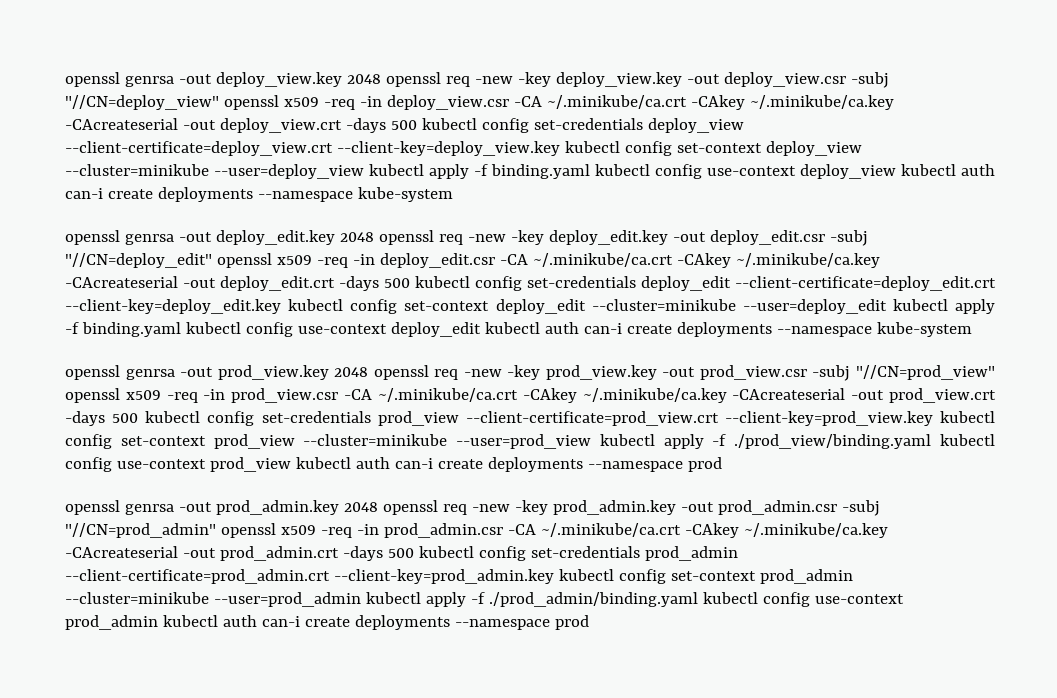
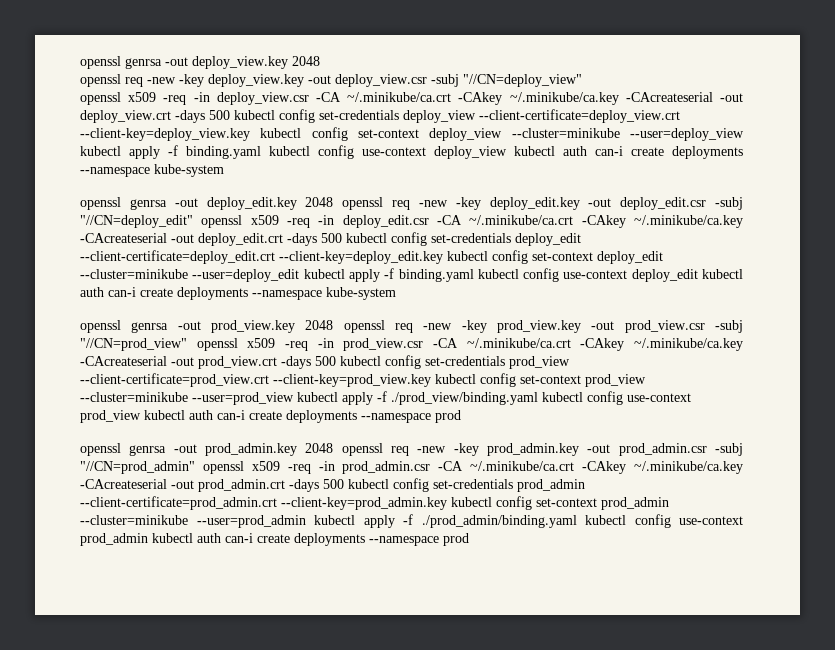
- openssl genrsa -out deploy_view.key 2048 openssl req -new -key deploy_view.key -out deploy_view.csr -subj "//CN=deploy_view" openssl x509 -req -in deploy_view.csr -CA ~/.minikube/ca.crt -CAkey ~/.minikube/ca.key -CAcreateserial -out deploy_view.crt -days 500 kubectl config set-credentials deploy_view --client-certificate=deploy_view.crt --client-key=deploy_view.key kubectl config set-context deploy_view --cluster=minikube --user=deploy_view kubectl apply -f binding.yaml kubectl config use-context deploy_view kubectl auth can-i create deployments --namespace kube-system
+ openssl genrsa -out deploy_view.key 2048
+ openssl req -new -key deploy_view.key -out deploy_view.csr -subj "//CN=deploy_view"
+ openssl x509 -req -in deploy_view.csr -CA ~/.minikube/ca.crt -CAkey ~/.minikube/ca.key -CAcreateserial -out deploy_view.crt -days 500 kubectl config set-credentials deploy_view --client-certificate=deploy_view.crt --client-key=deploy_view.key kubectl config set-context deploy_view --cluster=minikube --user=deploy_view kubectl apply -f binding.yaml kubectl config use-context deploy_view kubectl auth can-i create deployments --namespace kube-system

